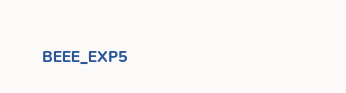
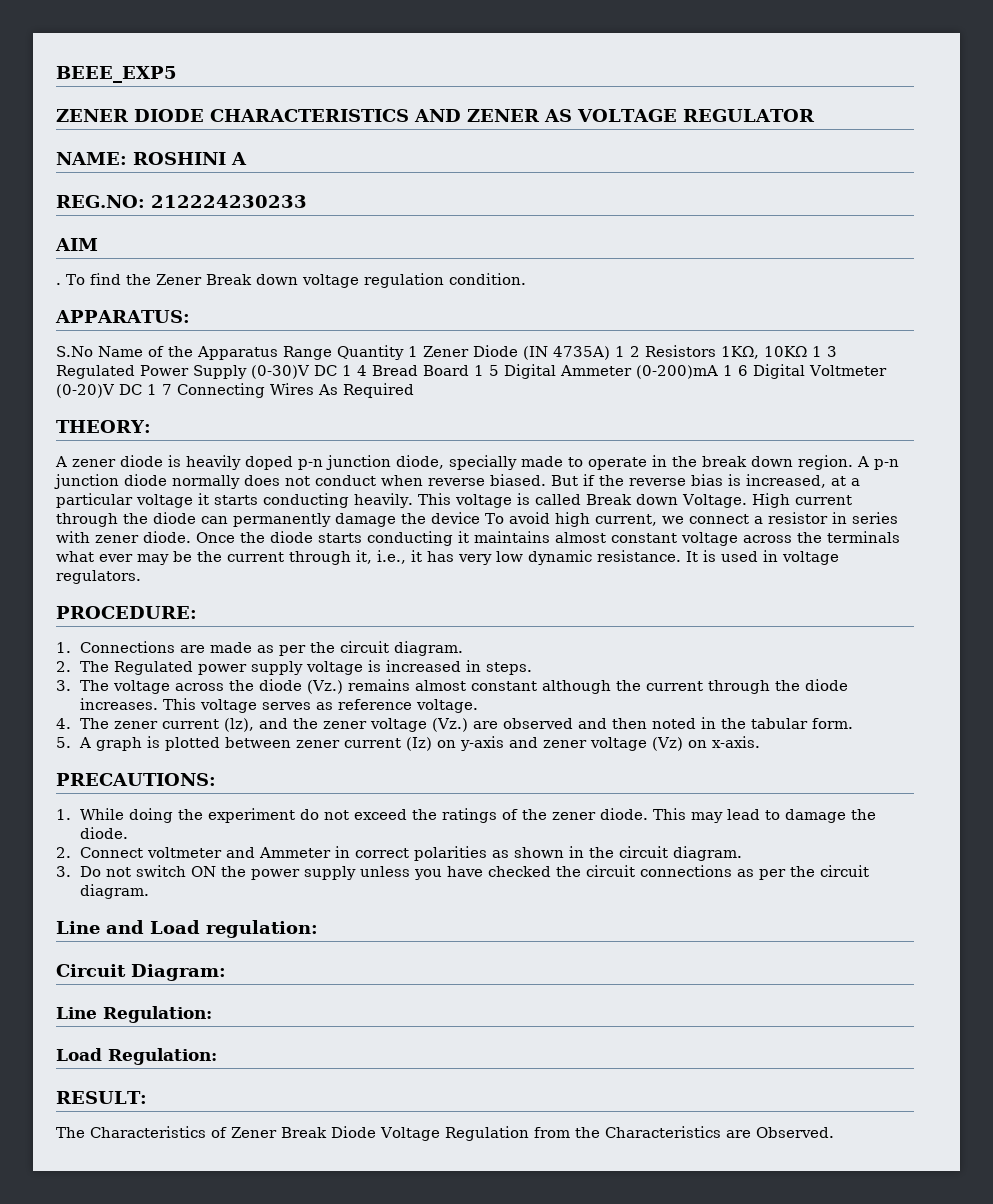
+ ZENER DIODE CHARACTERISTICS AND ZENER AS VOLTAGE REGULATOR
+ NAME: ROSHINI A
+ REG.NO: 212224230233
+ AIM
+ . To find the Zener Break down voltage regulation condition.
+ APPARATUS:
+ S.No Name of the Apparatus Range Quantity 1 Zener Diode (IN 4735A) 1 2 Resistors 1KΩ, 10KΩ 1 3 Regulated Power Supply (0-30)V DC 1 4 Bread Board 1 5 Digital Ammeter (0-200)mA 1 6 Digital Voltmeter (0-20)V DC 1 7 Connecting Wires As Required
+ THEORY:
+ A zener diode is heavily doped p-n junction diode, specially made to operate in the break down region. A p-n junction diode normally does not conduct when reverse biased. But if the reverse bias is increased, at a particular voltage it starts conducting heavily. This voltage is called Break down Voltage. High current through the diode can permanently damage the device To avoid high current, we connect a resistor in series with zener diode. Once the diode starts conducting it maintains almost constant voltage across the terminals what ever may be the current through it, i.e., it has very low dynamic resistance. It is used in voltage regulators.
+ PROCEDURE:
+ 1. Connections are made as per the circuit diagram.
+ 2. The Regulated power supply voltage is increased in steps.
+ 3. The voltage across the diode (Vz.) remains almost constant although the current through the diode increases. This voltage serves as reference voltage.
+ 4. The zener current (lz), and the zener voltage (Vz.) are observed and then noted in the tabular form.
+ 5. A graph is plotted between zener current (Iz) on y-axis and zener voltage (Vz) on x-axis.
+ PRECAUTIONS:
+ 1. While doing the experiment do not exceed the ratings of the zener diode. This may lead to damage the diode.
+ 2. Connect voltmeter and Ammeter in correct polarities as shown in the circuit diagram.
+ 3. Do not switch ON the power supply unless you have checked the circuit connections as per the circuit diagram.
+ Line and Load regulation:
+ Circuit Diagram:
+ Line Regulation:
+ Load Regulation:
+ RESULT:
+ The Characteristics of Zener Break Diode Voltage Regulation from the Characteristics are Observed.

